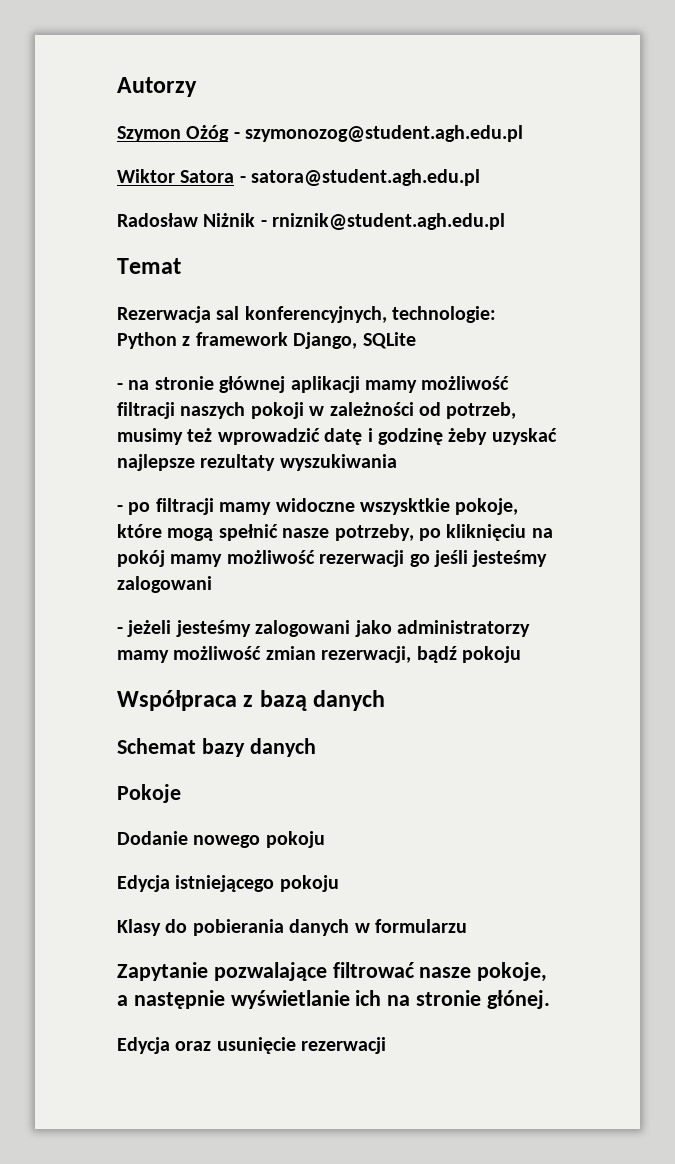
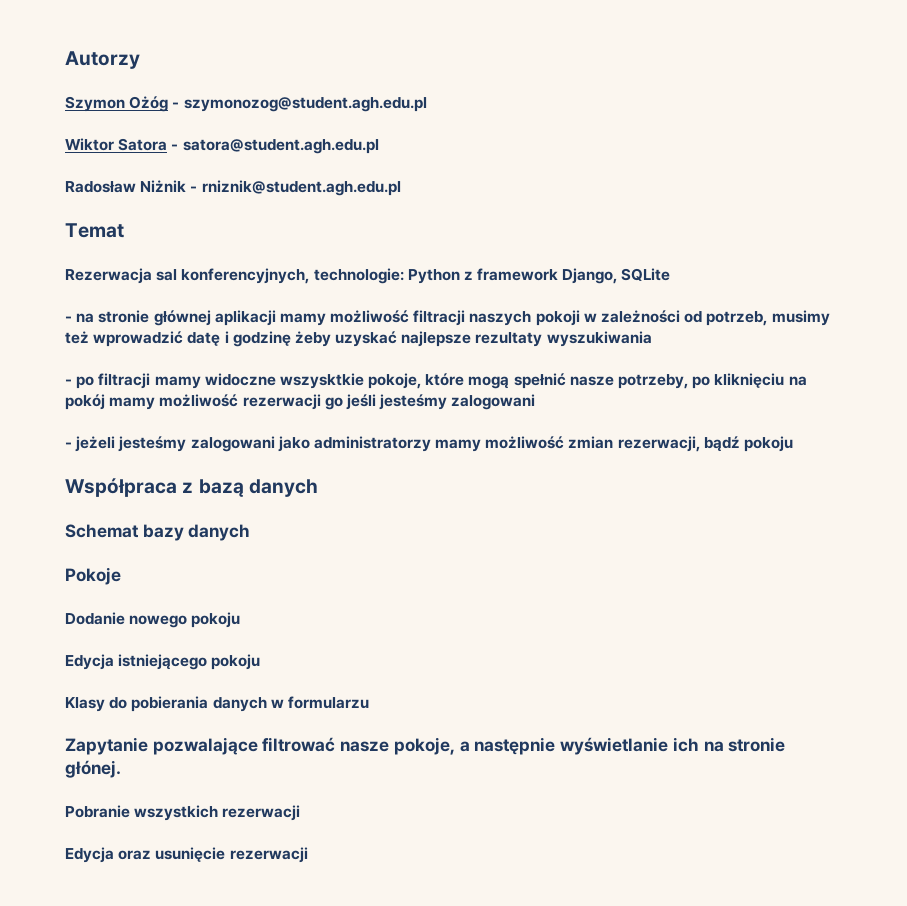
+ Pobranie wszystkich rezerwacji

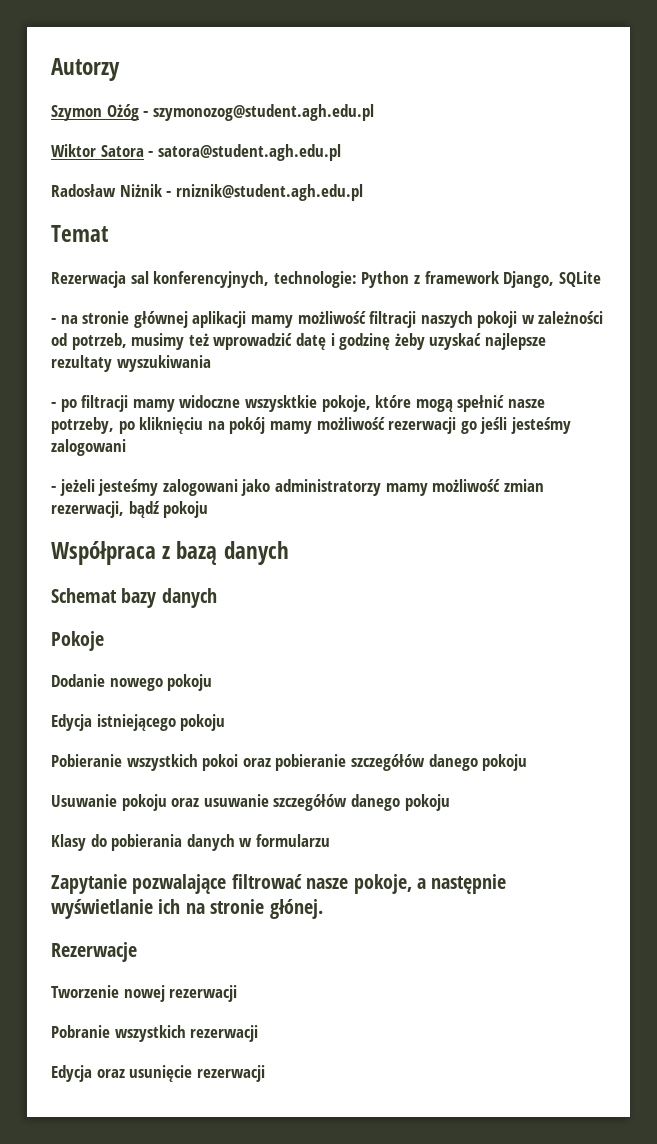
+ Pobieranie wszystkich pokoi oraz pobieranie szczegółów danego pokoju
+ Usuwanie pokoju oraz usuwanie szczegółów danego pokoju
+ Rezerwacje
+ Tworzenie nowej rezerwacji

